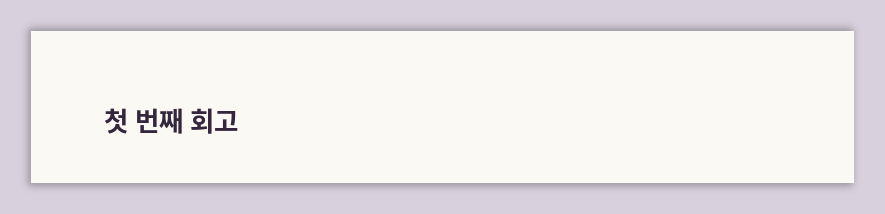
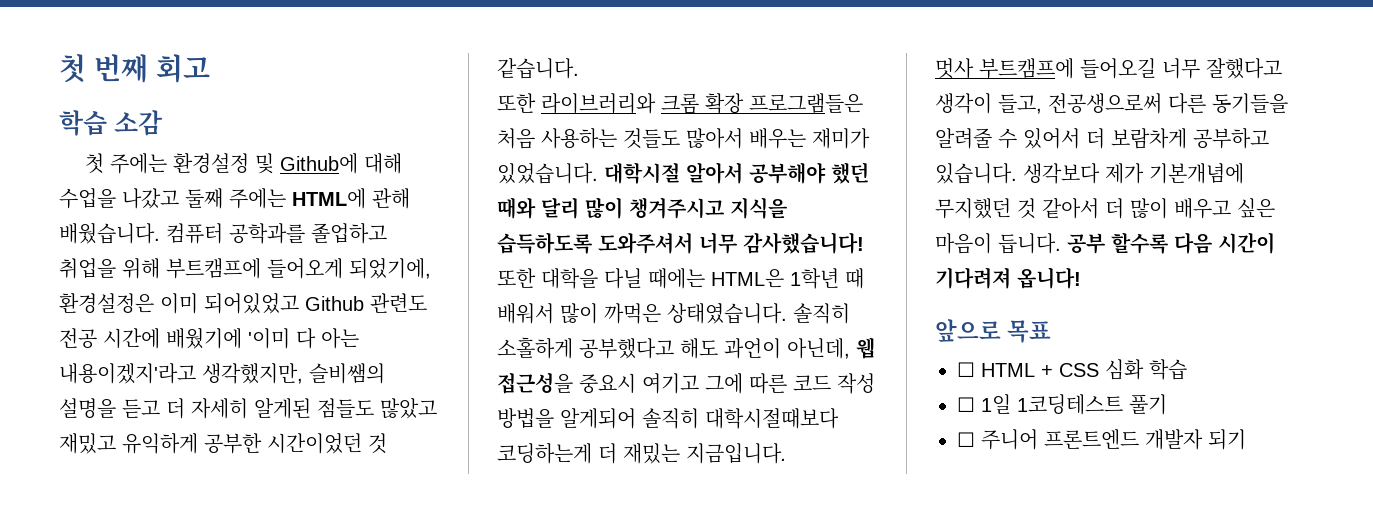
+ 학습 소감
+ 첫 주에는 환경설정 및 Github에 대해 수업을 나갔고 둘째 주에는 HTML에 관해 배웠습니다. 컴퓨터 공학과를 졸업하고 취업을 위해 부트캠프에 들어오게 되었기에, 환경설정은 이미 되어있었고 Github 관련도 전공 시간에 배웠기에 '이미 다 아는 내용이겠지'라고 생각했지만, 슬비쌤의 설명을 듣고 더 자세히 알게된 점들도 많았고 재밌고 유익하게 공부한 시간이었던 것 같습니다.
+ 또한 라이브러리와 크롬 확장 프로그램들은 처음 사용하는 것들도 많아서 배우는 재미가 있었습니다. 대학시절 알아서 공부해야 했던 때와 달리 많이 챙겨주시고 지식을 습득하도록 도와주셔서 너무 감사했습니다! 또한 대학을 다닐 때에는 HTML은 1학년 때 배워서 많이 까먹은 상태였습니다. 솔직히 소홀하게 공부했다고 해도 과언이 아닌데, 웹 접근성을 중요시 여기고 그에 따른 코드 작성 방법을 알게되어 솔직히 대학시절때보다 코딩하는게 더 재밌는 지금입니다.
+ 멋사 부트캠프에 들어오길 너무 잘했다고 생각이 들고, 전공생으로써 다른 동기들을 알려줄 수 있어서 더 보람차게 공부하고 있습니다. 생각보다 제가 기본개념에 무지했던 것 같아서 더 많이 배우고 싶은 마음이 듭니다. 공부 할수록 다음 시간이 기다려져 옵니다!
+ 앞으로 목표
+ ☐ HTML + CSS 심화 학습
+ ☐ 1일 1코딩테스트 풀기
+ ☐ 주니어 프론트엔드 개발자 되기

